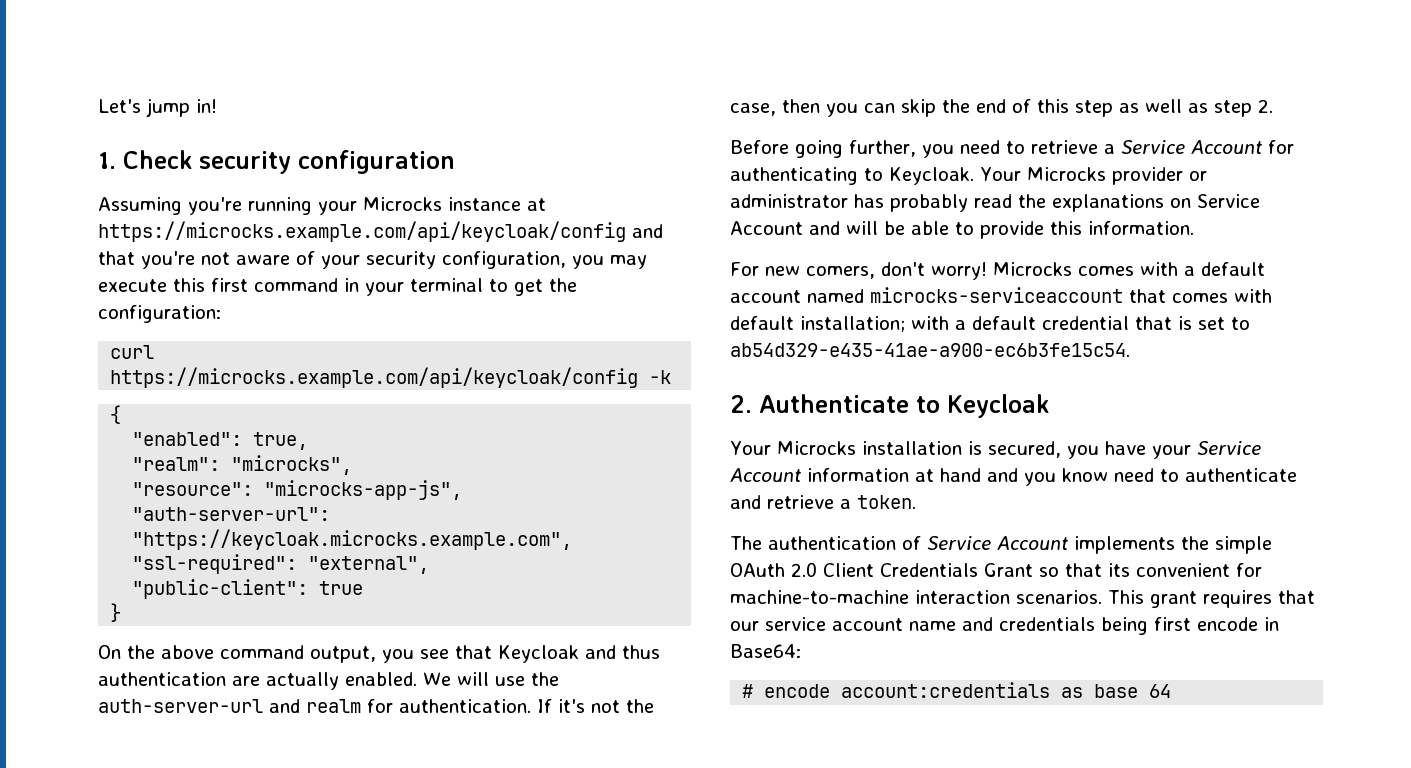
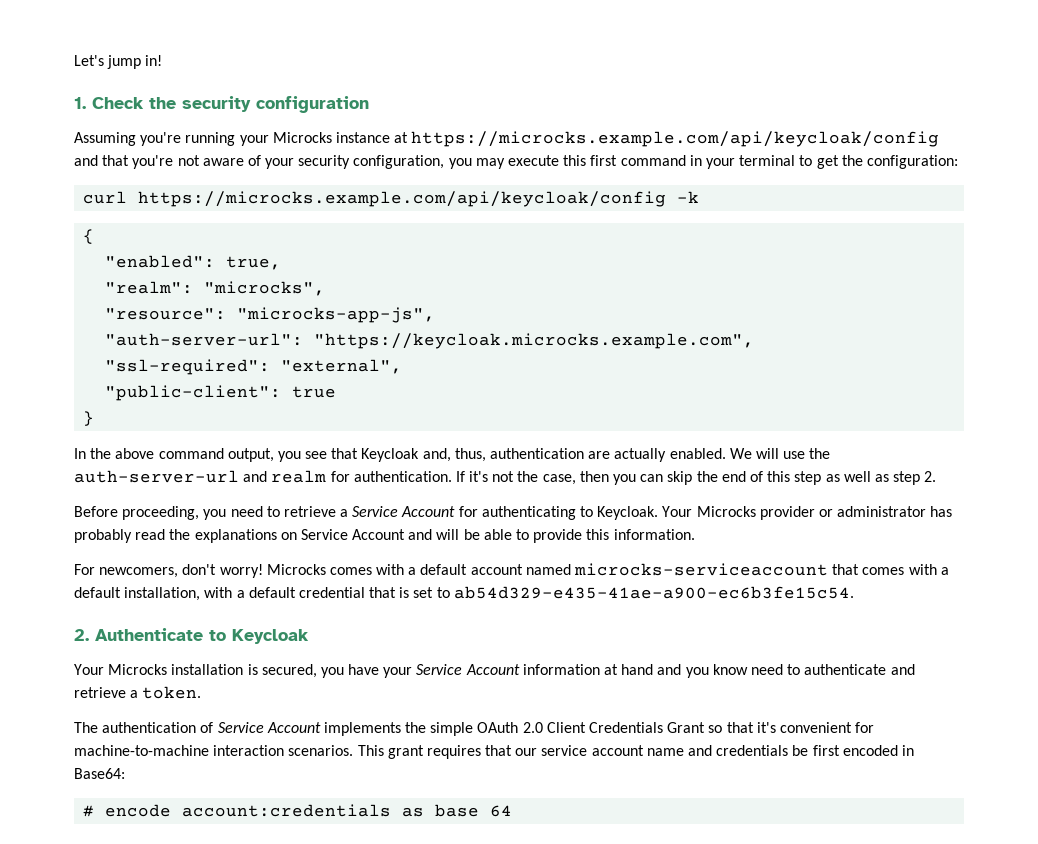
- 1. Check security configuration
+ 1. Check the security configuration
- On the above command output, you see that Keycloak and thus authentication are actually enabled.
+ In the above command output, you see that Keycloak and, thus, authentication are actually enabled.
- Before going further, you need to retrieve a Service Account for authenticating to Keycloak.
+ Before proceeding, you need to retrieve a Service Account for authenticating to Keycloak.
- For new comers, don't worry!
+ For newcomers, don't worry!
- Microcks comes with a default account named microcks-serviceaccount that comes with default installation; with a default credential that is set to ab54d329-e435-41ae-a900-ec6b3fe15c54.
+ Microcks comes with a default account named microcks-serviceaccount that comes with a default installation, with a default credential that is set to ab54d329-e435-41ae-a900-ec6b3fe15c54.
- The authentication of Service Account implements the simple OAuth 2.0 Client Credentials Grant so that its convenient for machine-to-machine interaction scenarios.
+ The authentication of Service Account implements the simple OAuth 2.0 Client Credentials Grant so that it's convenient for machine-to-machine interaction scenarios.
- This grant requires that our service account name and credentials being first encode in Base64:
+ This grant requires that our service account name and credentials be first encoded in Base64:

